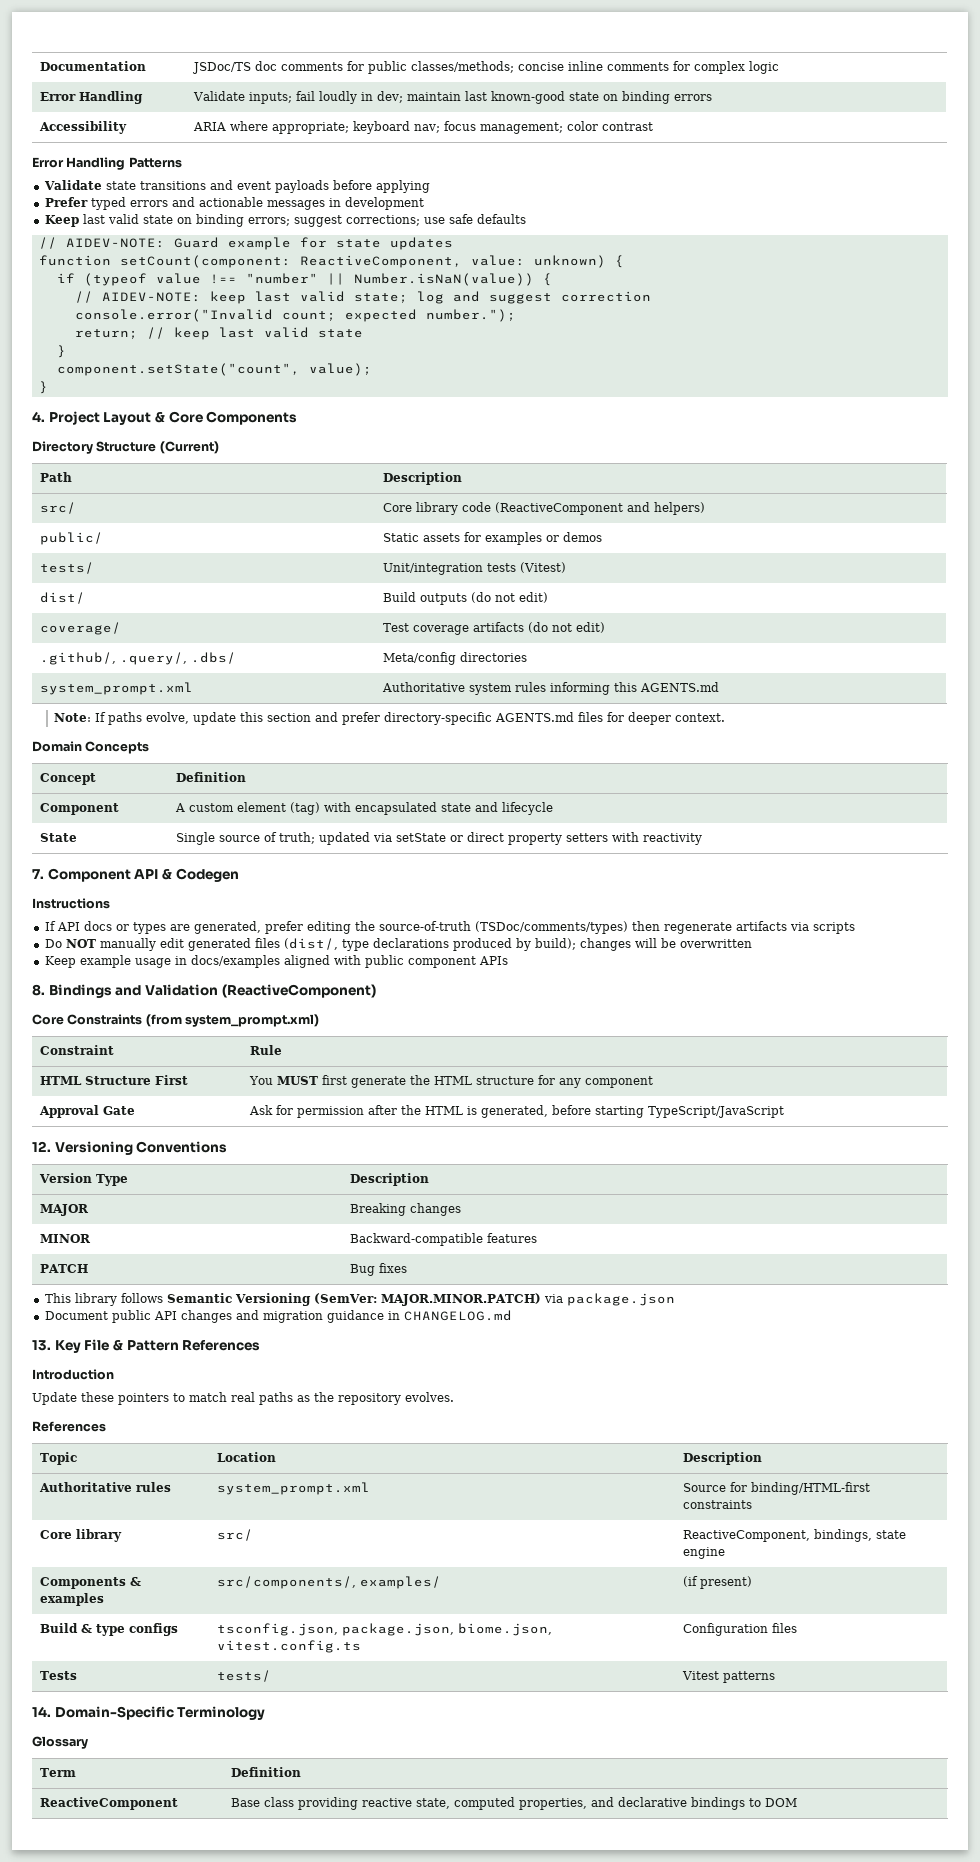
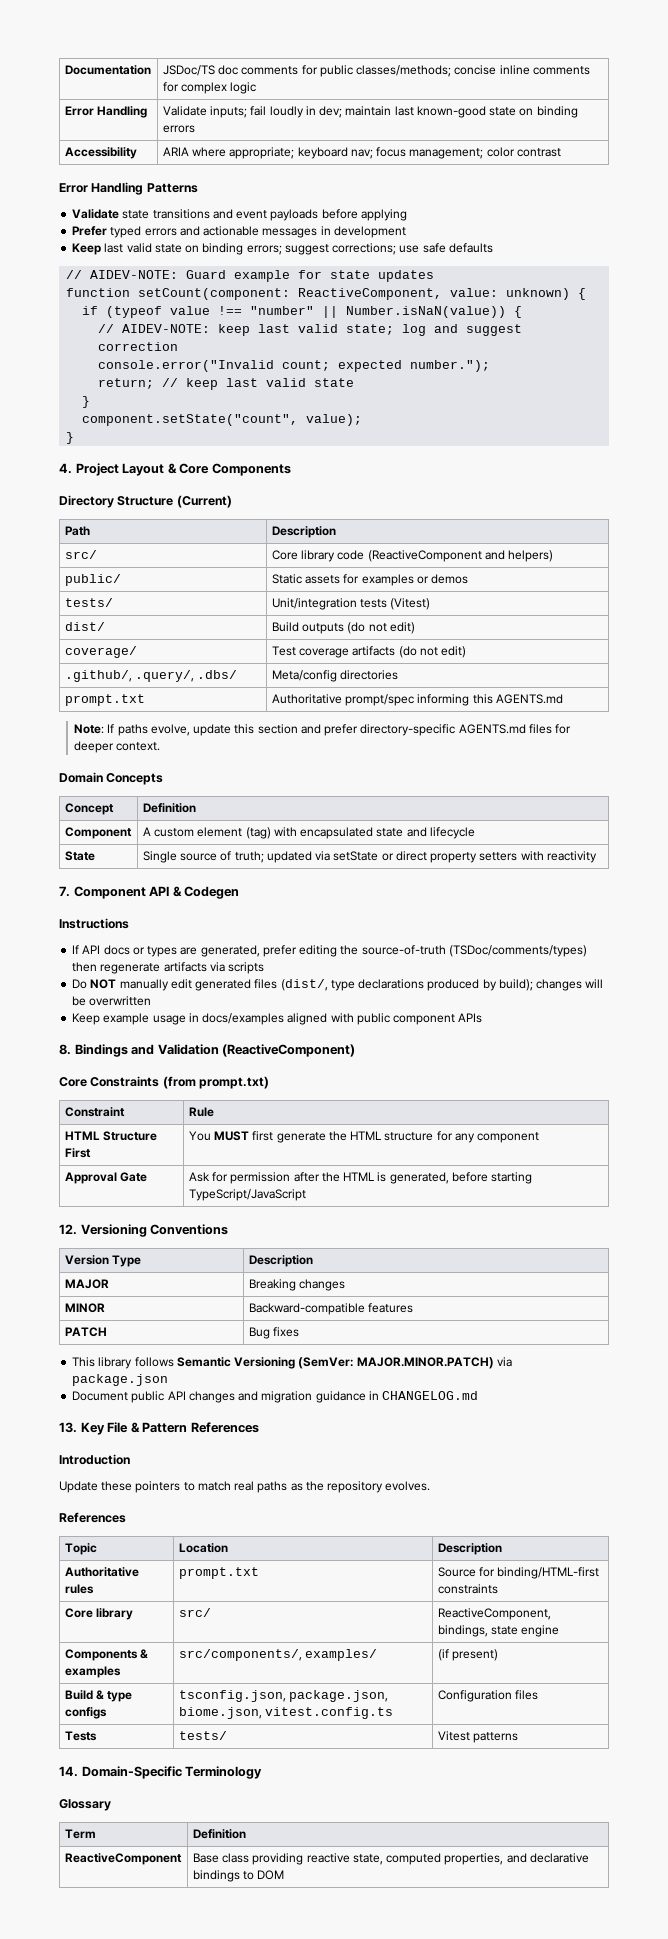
- system_prompt.xml | Authoritative system rules informing this AGENTS.md
+ prompt.txt | Authoritative prompt/spec informing this AGENTS.md
- Core Constraints (from system_prompt.xml)
+ Core Constraints (from prompt.txt)
- Authoritative rules | system_prompt.xml | Source for binding/HTML-first constraints
+ Authoritative rules | prompt.txt | Source for binding/HTML-first constraints

